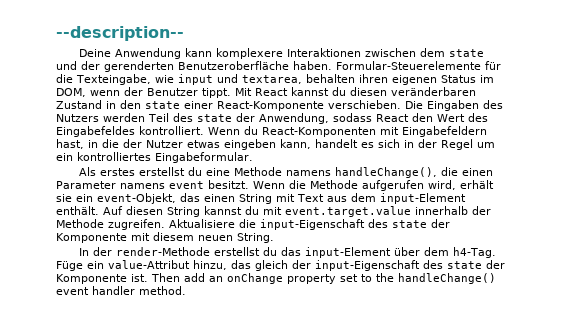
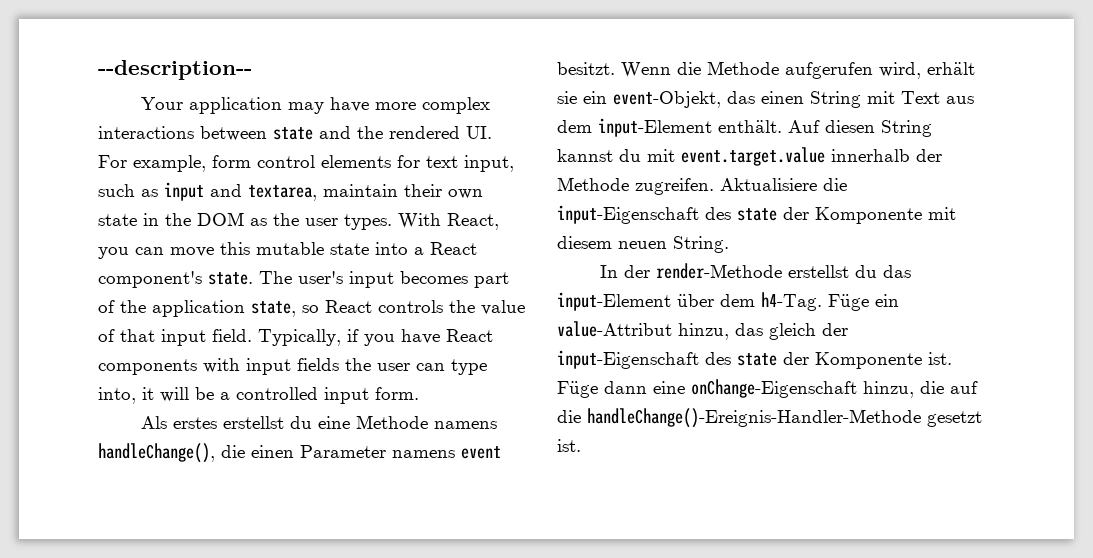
- Deine Anwendung kann komplexere Interaktionen zwischen dem state und der gerenderten Benutzeroberfläche haben. Formular-Steuerelemente für die Texteingabe, wie input und textarea, behalten ihren eigenen Status im DOM, wenn der Benutzer tippt. Mit React kannst du diesen veränderbaren Zustand in den state einer React-Komponente verschieben. Die Eingaben des Nutzers werden Teil des state der Anwendung, sodass React den Wert des Eingabefeldes kontrolliert. Wenn du React-Komponenten mit Eingabefeldern hast, in die der Nutzer etwas eingeben kann, handelt es sich in der Regel um ein kontrolliertes Eingabeformular.
+ Your application may have more complex interactions between state and the rendered UI. For example, form control elements for text input, such as input and textarea, maintain their own state in the DOM as the user types. With React, you can move this mutable state into a React component's state. The user's input becomes part of the application state, so React controls the value of that input field. Typically, if you have React components with input fields the user can type into, it will be a controlled input form.
- Then add an onChange property set to the handleChange() event handler method.
+ Füge dann eine onChange-Eigenschaft hinzu, die auf die handleChange()-Ereignis-Handler-Methode gesetzt ist.

